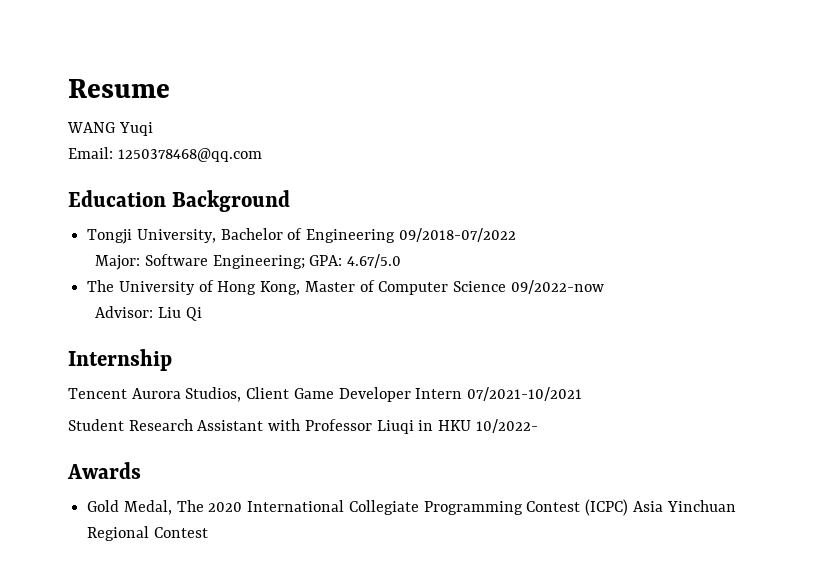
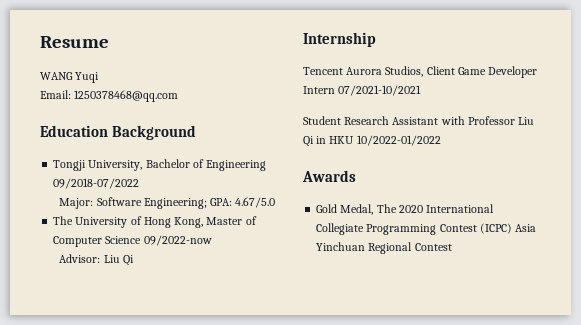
- Student Research Assistant with Professor Liuqi in HKU 10/2022-
+ Student Research Assistant with Professor Liu Qi in HKU 10/2022-01/2022

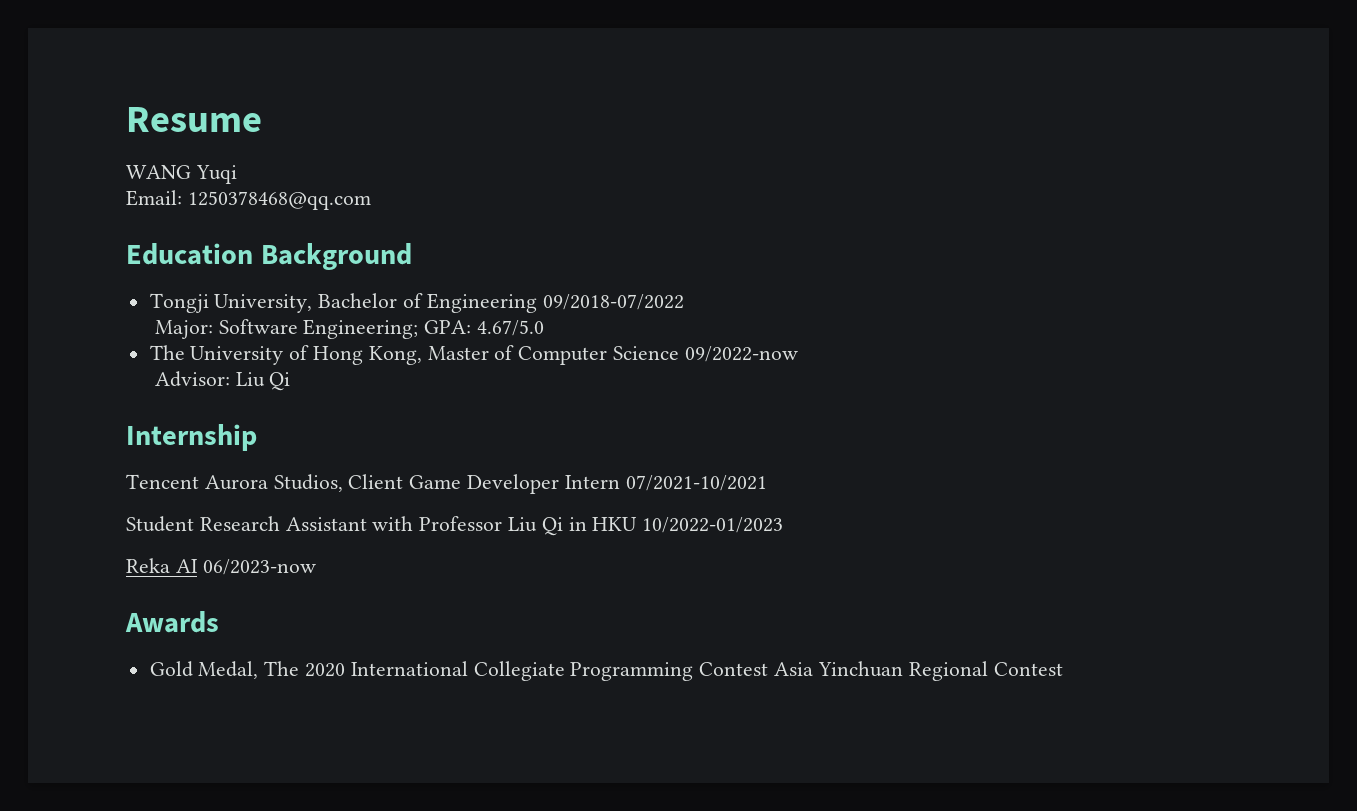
- Student Research Assistant with Professor Liu Qi in HKU 10/2022-01/2022
+ Student Research Assistant with Professor Liu Qi in HKU 10/2022-01/2023
+ Reka AI 06/2023-now
- Gold Medal, The 2020 International Collegiate Programming Contest (ICPC) Asia Yinchuan Regional Contest
+ Gold Medal, The 2020 International Collegiate Programming Contest Asia Yinchuan Regional Contest

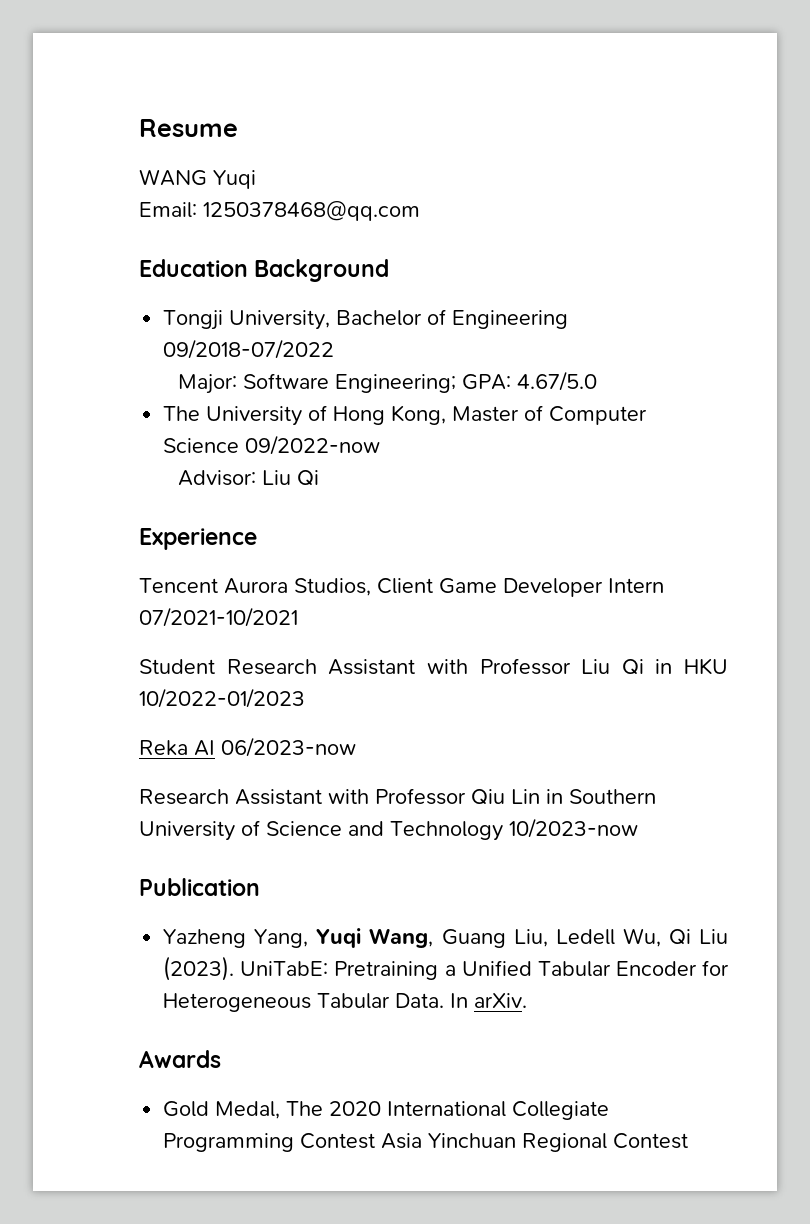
- Internship
+ Experience
+ Research Assistant with Professor Qiu Lin in Southern University of Science and Technology 10/2023-now
+ Publication
+ Yazheng Yang, Yuqi Wang, Guang Liu, Ledell Wu, Qi Liu (2023). UniTabE: Pretraining a Unified Tabular Encoder for Heterogeneous Tabular Data. In arXiv.

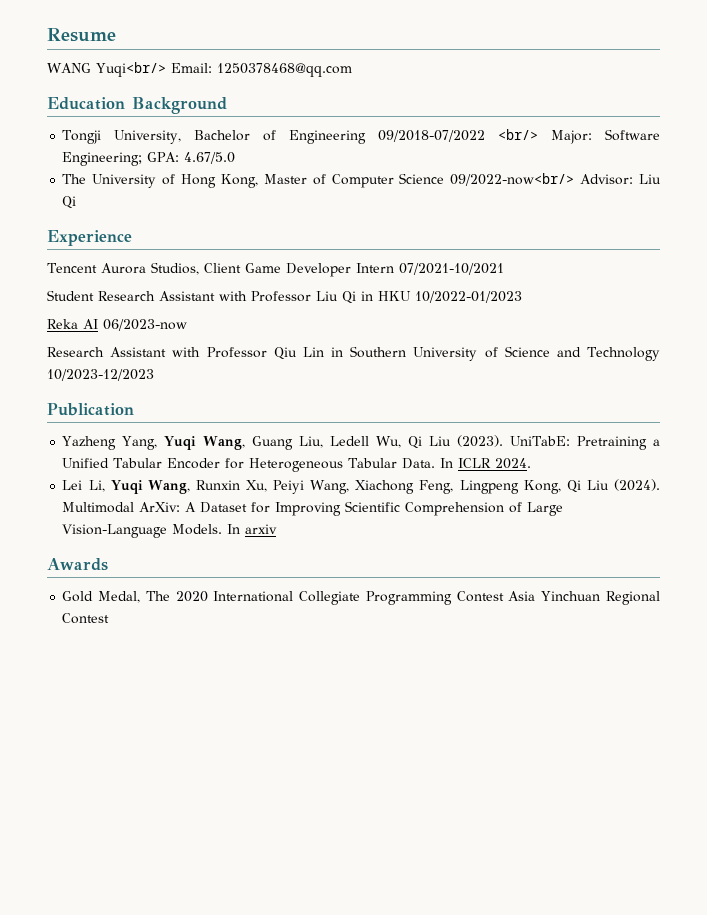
- WANG Yuqi
- Email: 1250378468@qq.com
+ WANG Yuqi<br/> Email: 1250378468@qq.com
- Tongji University, Bachelor of Engineering 09/2018-07/2022
- Major: Software Engineering; GPA: 4.67/5.0
+ Tongji University, Bachelor of Engineering 09/2018-07/2022 <br/> Major: Software Engineering; GPA: 4.67/5.0
- The University of Hong Kong, Master of Computer Science 09/2022-now
- Advisor: Liu Qi
+ The University of Hong Kong, Master of Computer Science 09/2022-now<br/> Advisor: Liu Qi
- Research Assistant with Professor Qiu Lin in Southern University of Science and Technology 10/2023-now
+ Research Assistant with Professor Qiu Lin in Southern University of Science and Technology 10/2023-12/2023
- In arXiv.
+ In ICLR 2024.
+ Lei Li, Yuqi Wang, Runxin Xu, Peiyi Wang, Xiachong Feng, Lingpeng Kong, Qi Liu (2024). Multimodal ArXiv: A Dataset for Improving Scientific Comprehension of Large Vision-Language Models. In arxiv

